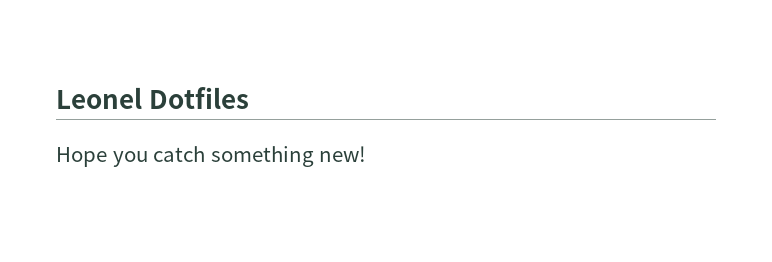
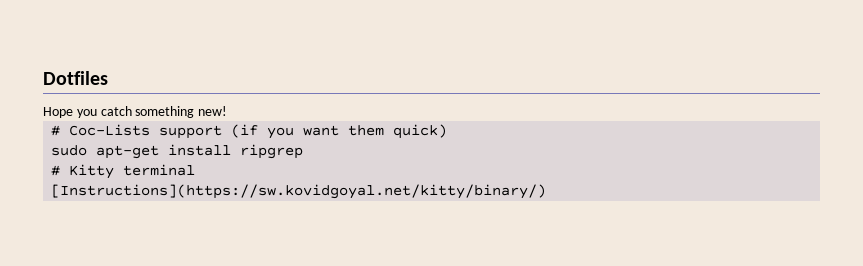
- Leonel Dotfiles
+ Dotfiles
+ # Coc-Lists support (if you want them quick)
+ sudo apt-get install ripgrep
+ # Kitty terminal
+ [Instructions](https://sw.kovidgoyal.net/kitty/binary/)

